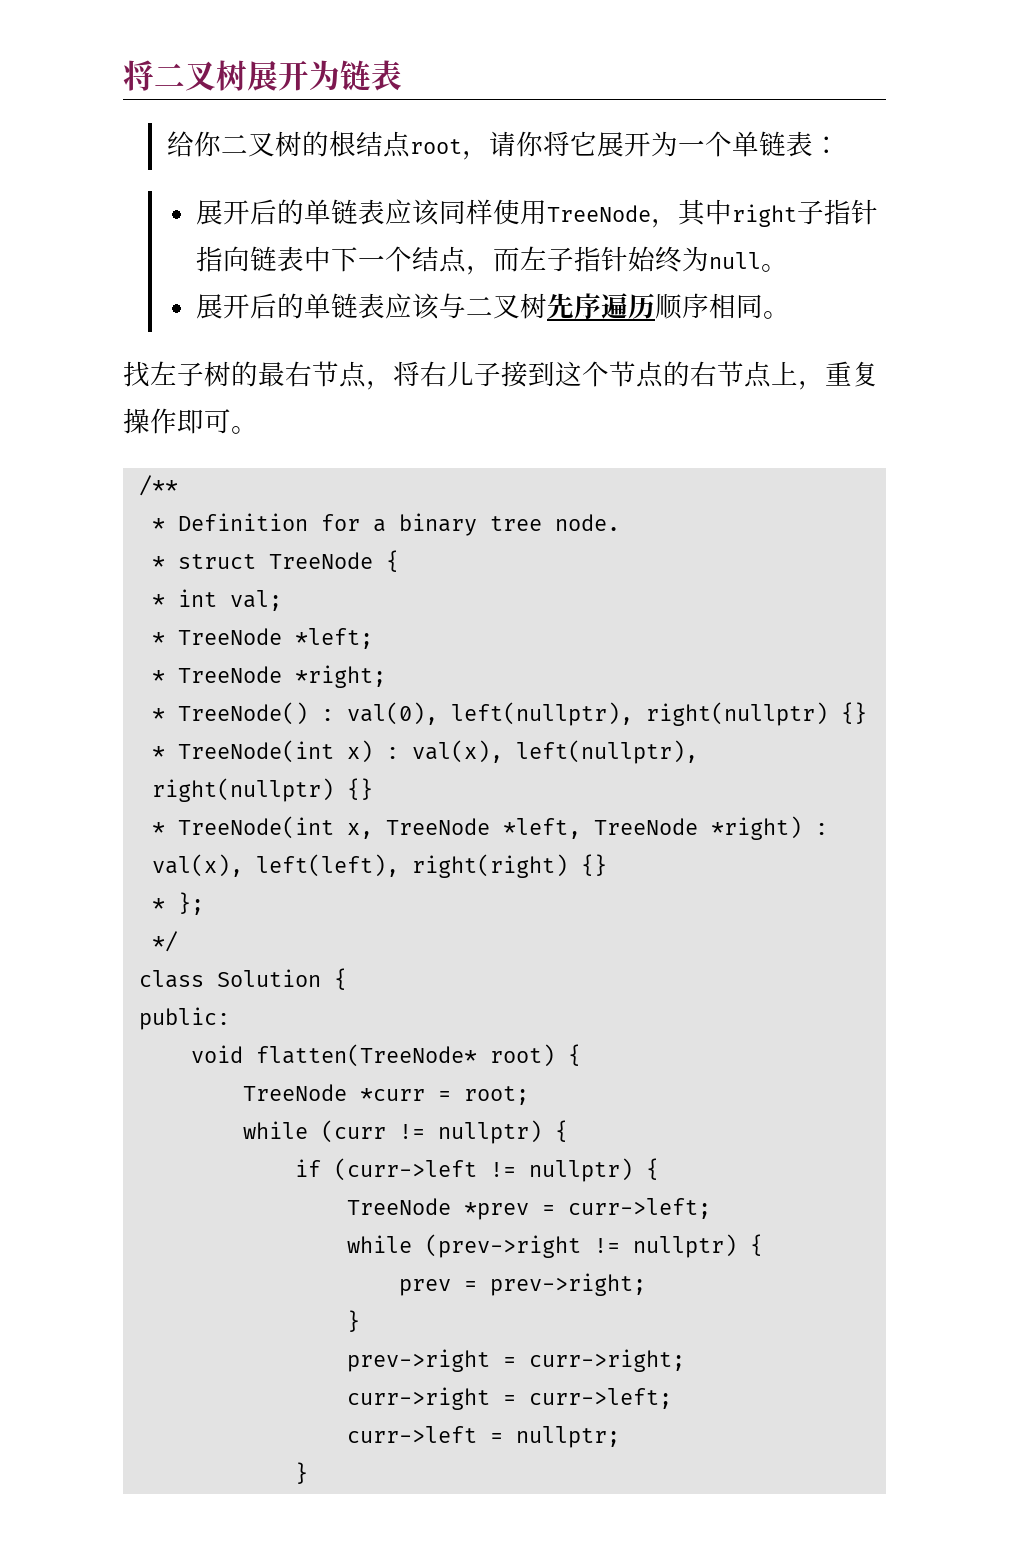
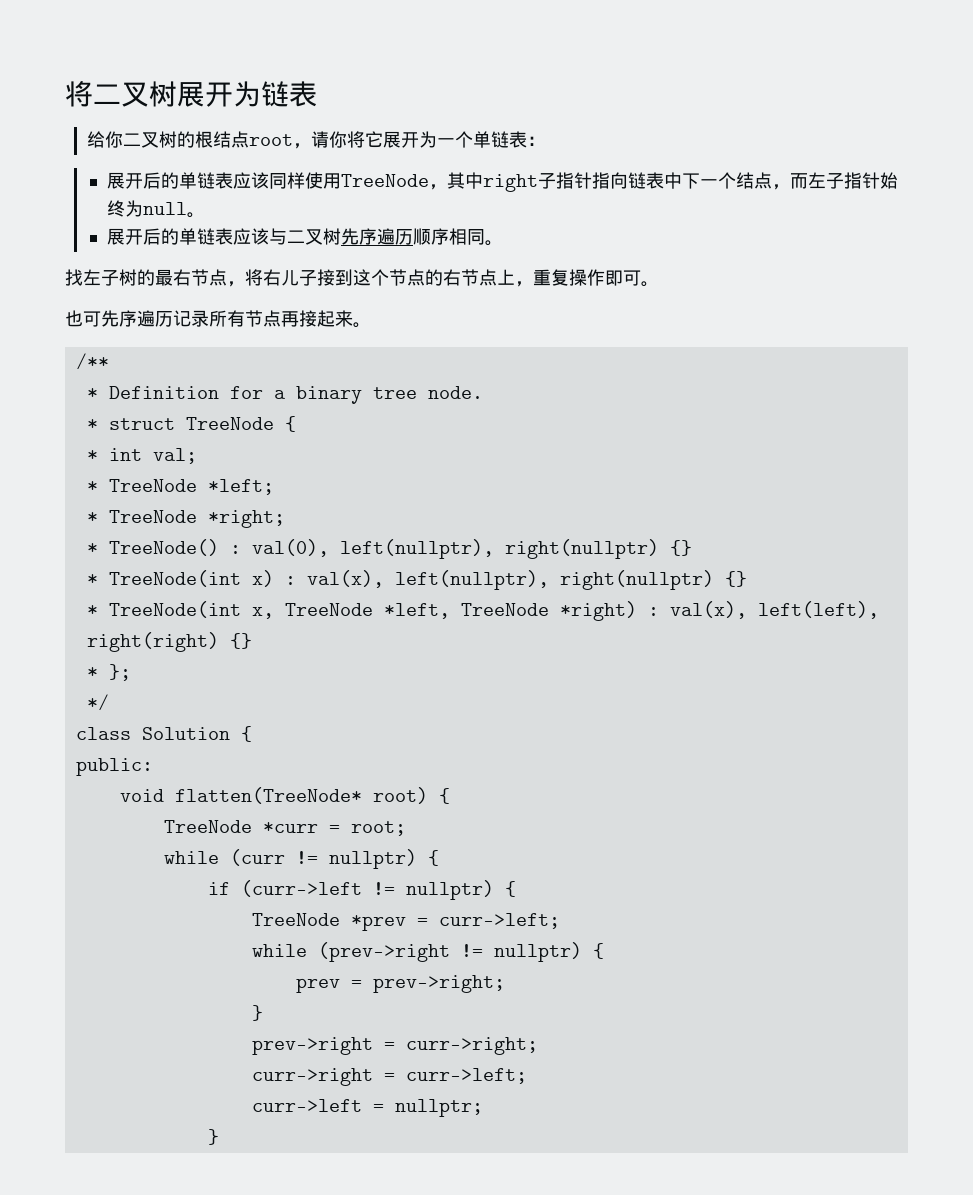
+ 也可先序遍历记录所有节点再接起来。

